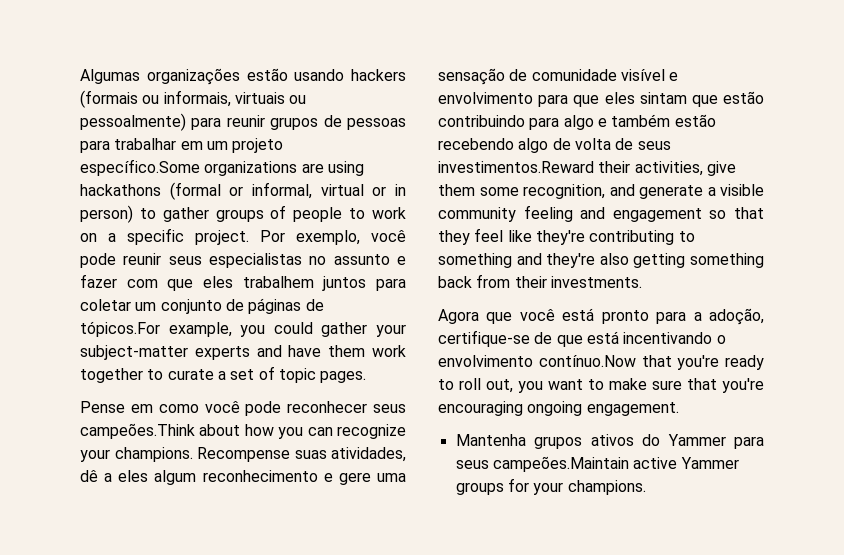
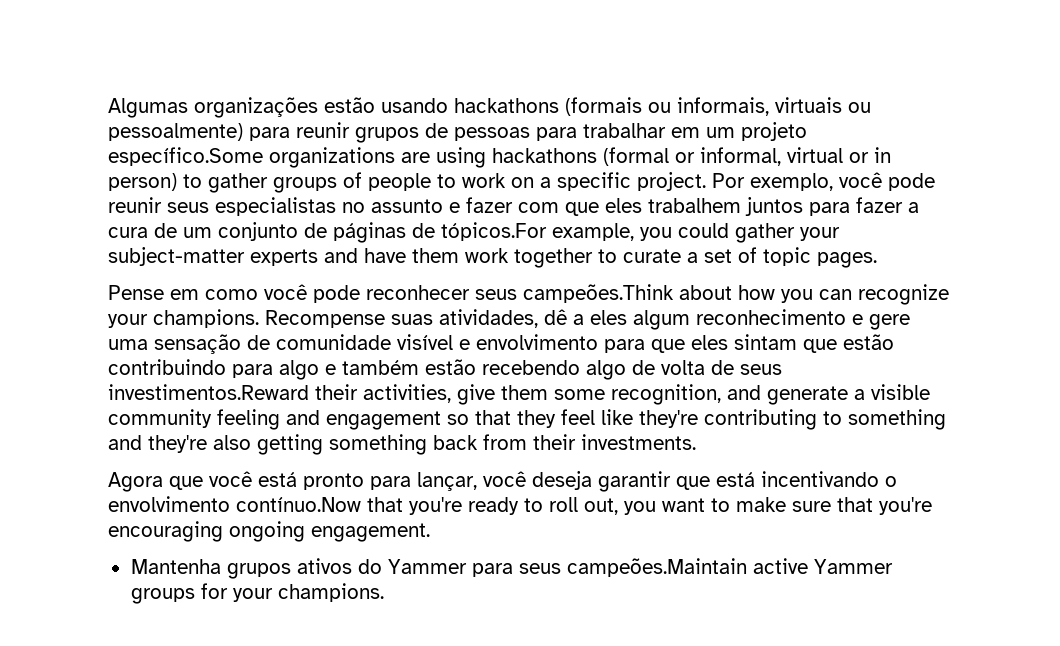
- Algumas organizações estão usando hackers (formais ou informais, virtuais ou pessoalmente) para reunir grupos de pessoas para trabalhar em um projeto específico.Some organizations are using hackathons (formal or informal, virtual or in person) to gather groups of people to work on a specific project.
+ Algumas organizações estão usando hackathons (formais ou informais, virtuais ou pessoalmente) para reunir grupos de pessoas para trabalhar em um projeto específico.Some organizations are using hackathons (formal or informal, virtual or in person) to gather groups of people to work on a specific project.
- Por exemplo, você pode reunir seus especialistas no assunto e fazer com que eles trabalhem juntos para coletar um conjunto de páginas de tópicos.For example, you could gather your subject-matter experts and have them work together to curate a set of topic pages.
+ Por exemplo, você pode reunir seus especialistas no assunto e fazer com que eles trabalhem juntos para fazer a cura de um conjunto de páginas de tópicos.For example, you could gather your subject-matter experts and have them work together to curate a set of topic pages.
- Agora que você está pronto para a adoção, certifique-se de que está incentivando o envolvimento contínuo.Now that you're ready to roll out, you want to make sure that you're encouraging ongoing engagement.
+ Agora que você está pronto para lançar, você deseja garantir que está incentivando o envolvimento contínuo.Now that you're ready to roll out, you want to make sure that you're encouraging ongoing engagement.

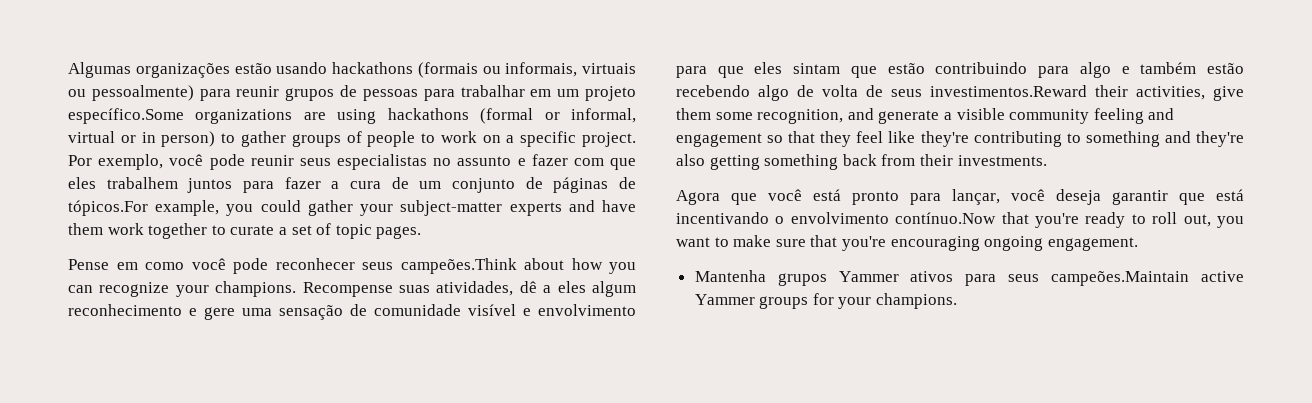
- Mantenha grupos ativos do Yammer para seus campeões.Maintain active Yammer groups for your champions.
+ Mantenha grupos Yammer ativos para seus campeões.Maintain active Yammer groups for your champions.

